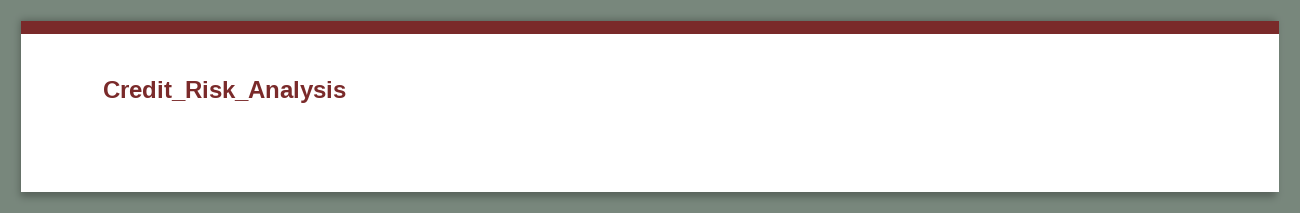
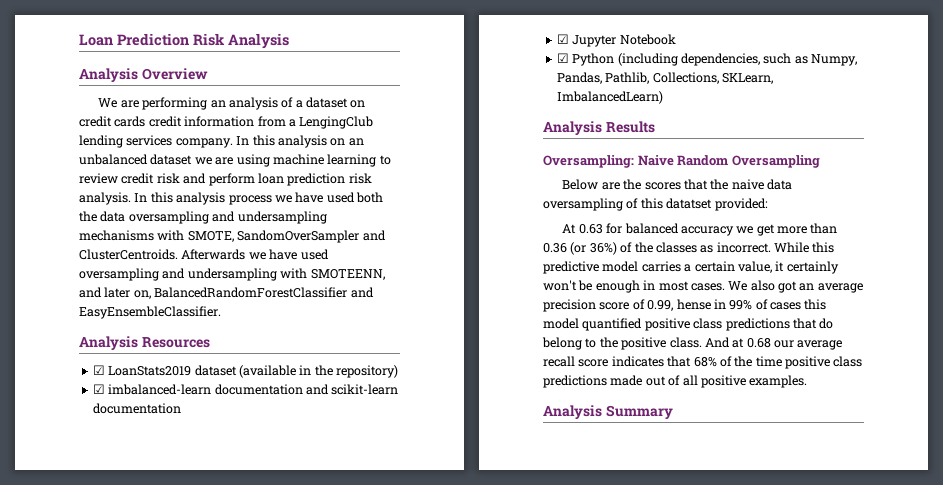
- Credit_Risk_Analysis
+ Loan Prediction Risk Analysis
+ Analysis Overview
+ We are performing an analysis of a dataset on credit cards credit information from a LengingClub lending services company. In this analysis on an unbalanced dataset we are using machine learning to review credit risk and perform loan prediction risk analysis. In this analysis process we have used both the data oversampling and undersampling mechanisms with SMOTE, SandomOverSampler and ClusterCentroids. Afterwards we have used oversampling and undersampling with SMOTEENN, and later on, BalancedRandomForestClassifier and EasyEnsembleClassifier.
+ Analysis Resources
+ ☑ LoanStats2019 dataset (available in the repository)
+ ☑ imbalanced-learn documentation and scikit-learn documentation
+ ☑ Jupyter Notebook
+ ☑ Python (including dependencies, such as Numpy, Pandas, Pathlib, Collections, SKLearn, ImbalancedLearn)
+ Analysis Results
+ Oversampling: Naive Random Oversampling
+ Below are the scores that the naive data oversampling of this datatset provided:
+ At 0.63 for balanced accuracy we get more than 0.36 (or 36%) of the classes as incorrect. While this predictive model carries a certain value, it certainly won't be enough in most cases. We also got an average precision score of 0.99, hense in 99% of cases this model quantified positive class predictions that do belong to the positive class. And at 0.68 our average recall score indicates that 68% of the time positive class predictions made out of all positive examples.
+ Analysis Summary

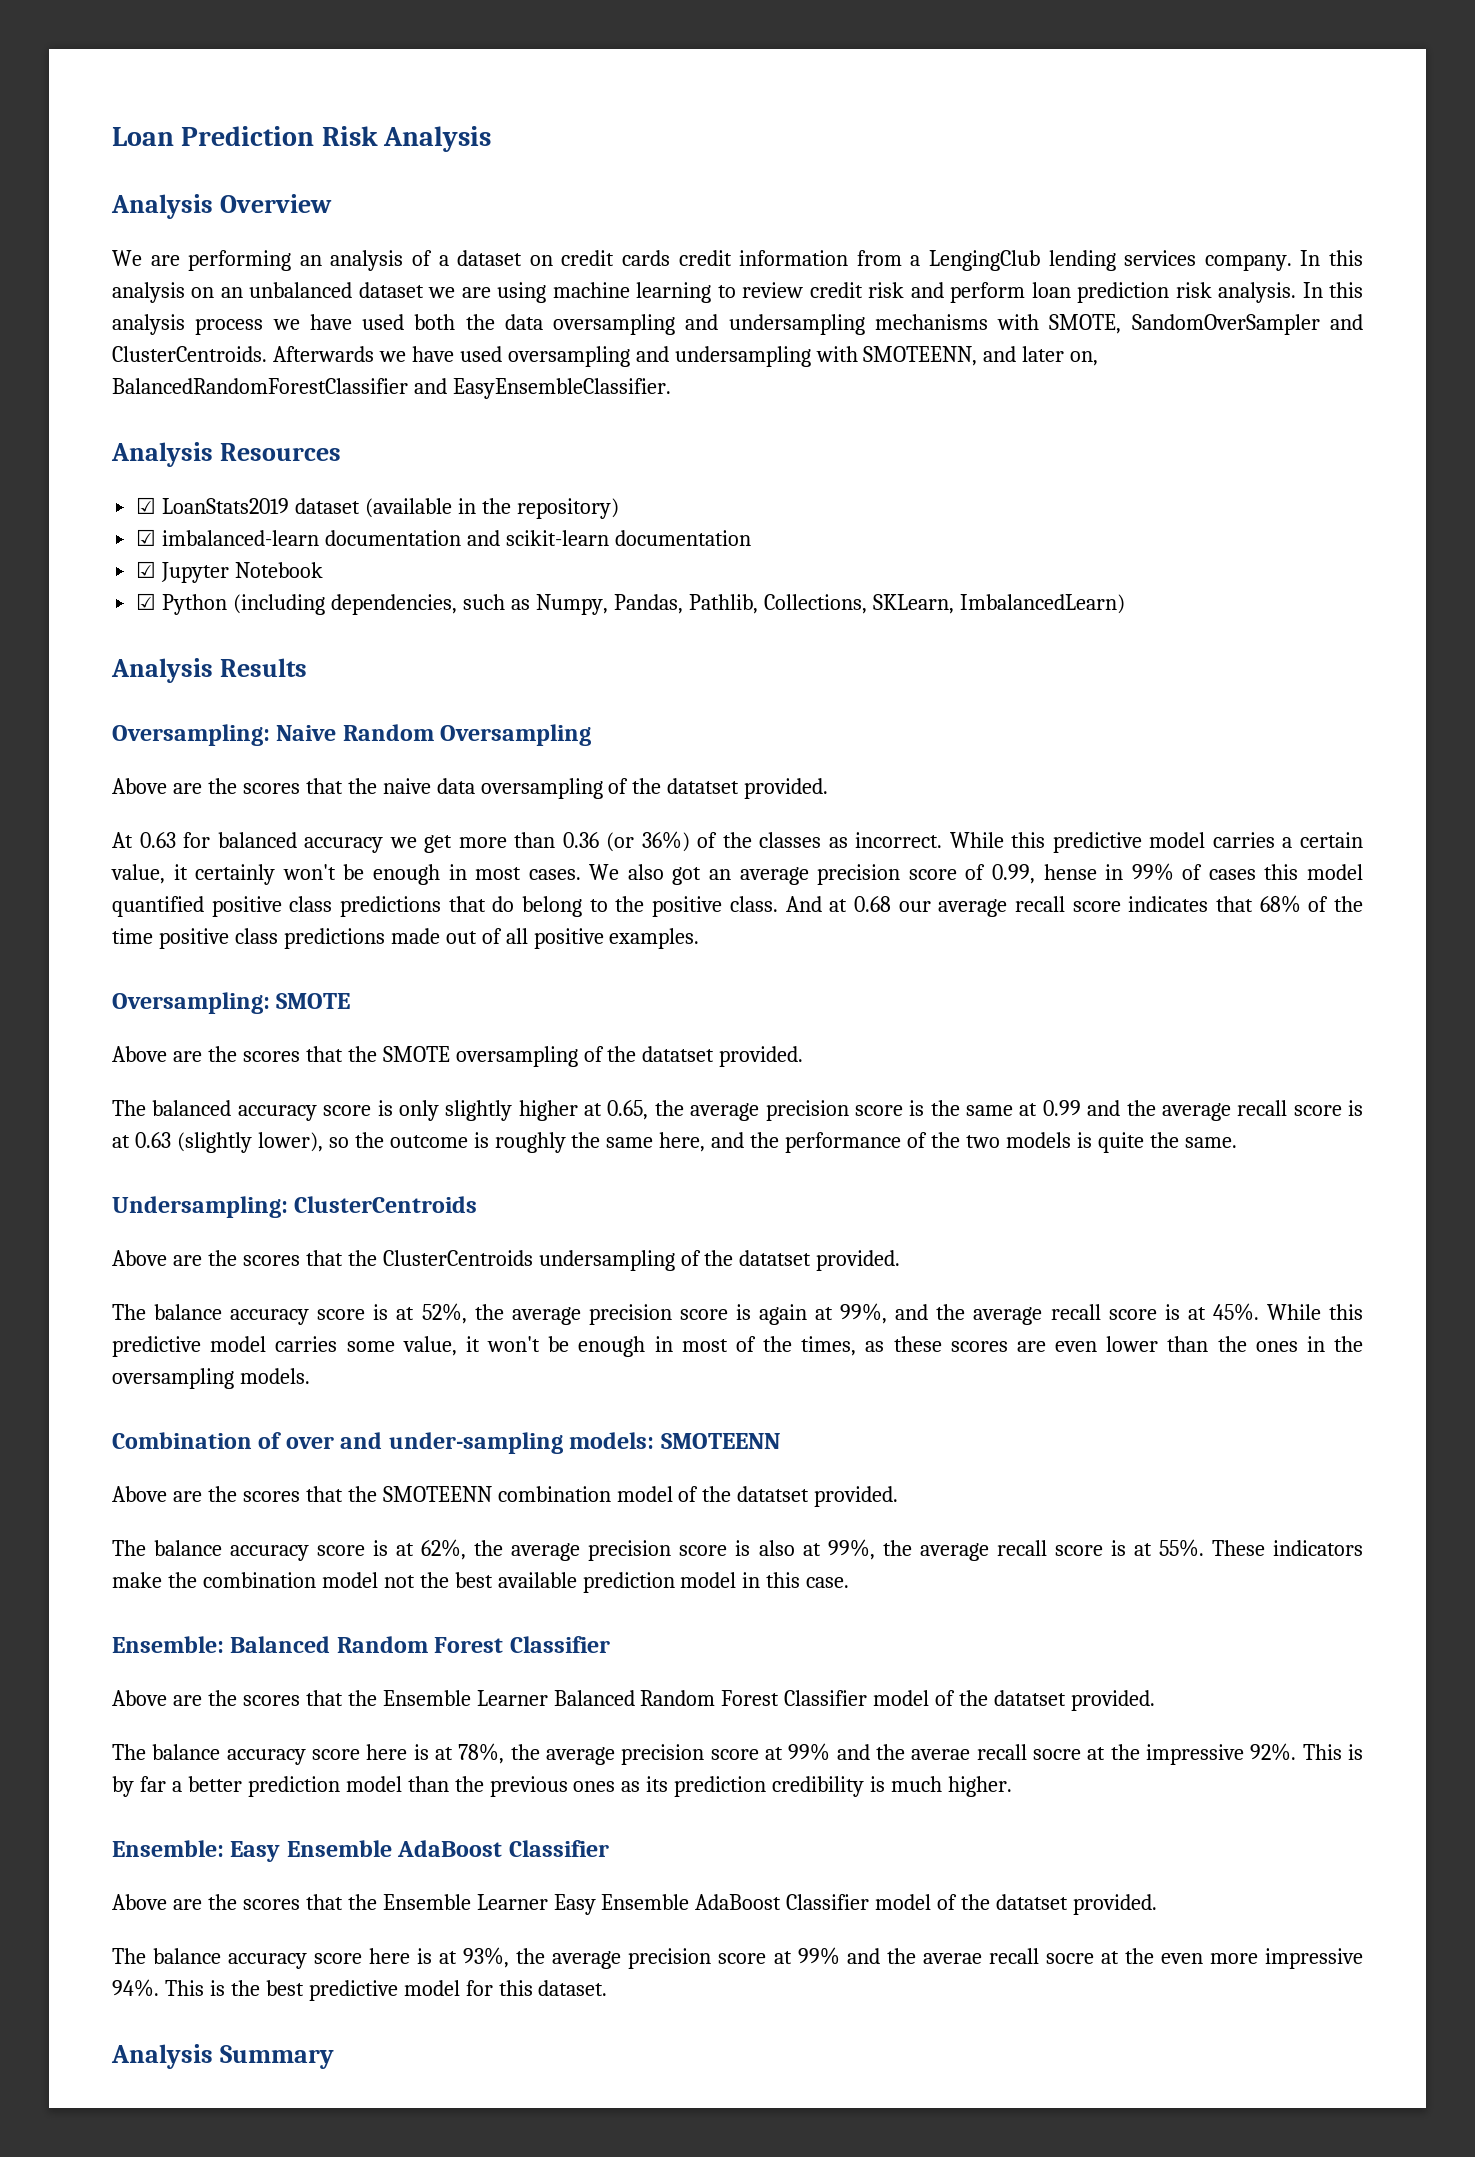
- Below are the scores that the naive data oversampling of this datatset provided:
+ Above are the scores that the naive data oversampling of the datatset provided.
+ Oversampling: SMOTE
+ Above are the scores that the SMOTE oversampling of the datatset provided.
+ The balanced accuracy score is only slightly higher at 0.65, the average precision score is the same at 0.99 and the average recall score is at 0.63 (slightly lower), so the outcome is roughly the same here, and the performance of the two models is quite the same.
+ Undersampling: ClusterCentroids
+ Above are the scores that the ClusterCentroids undersampling of the datatset provided.
+ The balance accuracy score is at 52%, the average precision score is again at 99%, and the average recall score is at 45%. While this predictive model carries some value, it won't be enough in most of the times, as these scores are even lower than the ones in the oversampling models.
+ Combination of over and under-sampling models: SMOTEENN
+ Above are the scores that the SMOTEENN combination model of the datatset provided.
+ The balance accuracy score is at 62%, the average precision score is also at 99%, the average recall score is at 55%. These indicators make the combination model not the best available prediction model in this case.
+ Ensemble: Balanced Random Forest Classifier
+ Above are the scores that the Ensemble Learner Balanced Random Forest Classifier model of the datatset provided.
+ The balance accuracy score here is at 78%, the average precision score at 99% and the averae recall socre at the impressive 92%. This is by far a better prediction model than the previous ones as its prediction credibility is much higher.
+ Ensemble: Easy Ensemble AdaBoost Classifier
+ Above are the scores that the Ensemble Learner Easy Ensemble AdaBoost Classifier model of the datatset provided.
+ The balance accuracy score here is at 93%, the average precision score at 99% and the averae recall socre at the even more impressive 94%. This is the best predictive model for this dataset.

